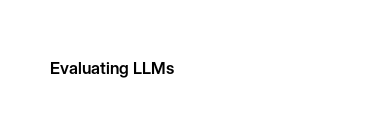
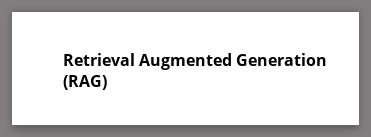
- Evaluating LLMs
+ Retrieval Augmented Generation (RAG)

